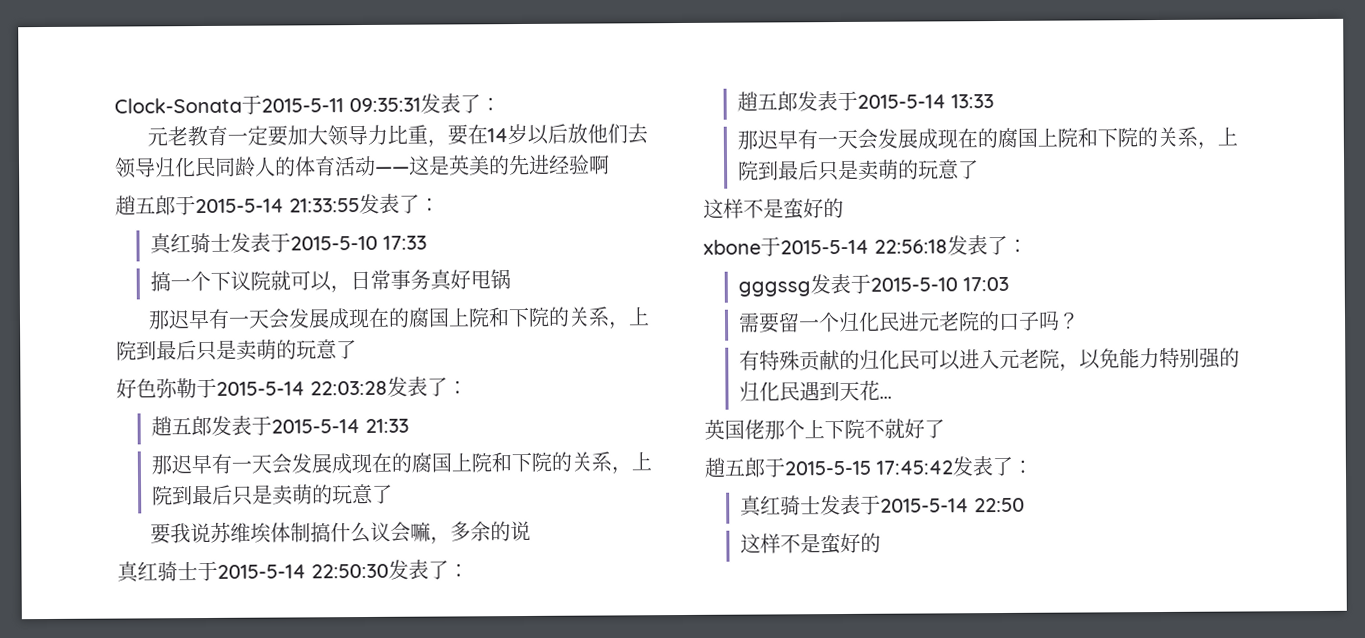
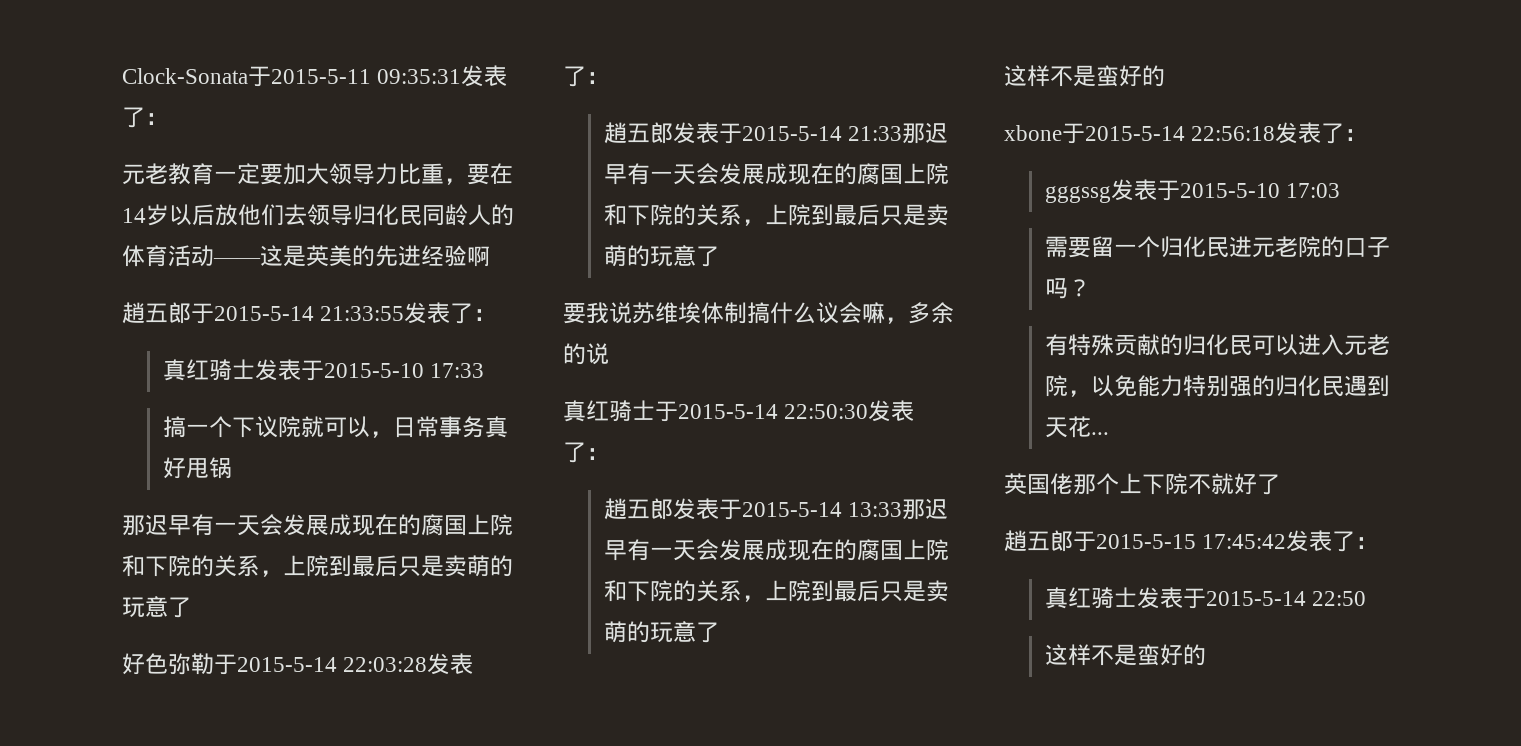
- 趙五郎发表于2015-5-14 21:33
- 那迟早有一天会发展成现在的腐国上院和下院的关系，上院到最后只是卖萌的玩意了
+ 趙五郎发表于2015-5-14 21:33那迟早有一天会发展成现在的腐国上院和下院的关系，上院到最后只是卖萌的玩意了
- 趙五郎发表于2015-5-14 13:33
- 那迟早有一天会发展成现在的腐国上院和下院的关系，上院到最后只是卖萌的玩意了
+ 趙五郎发表于2015-5-14 13:33那迟早有一天会发展成现在的腐国上院和下院的关系，上院到最后只是卖萌的玩意了

